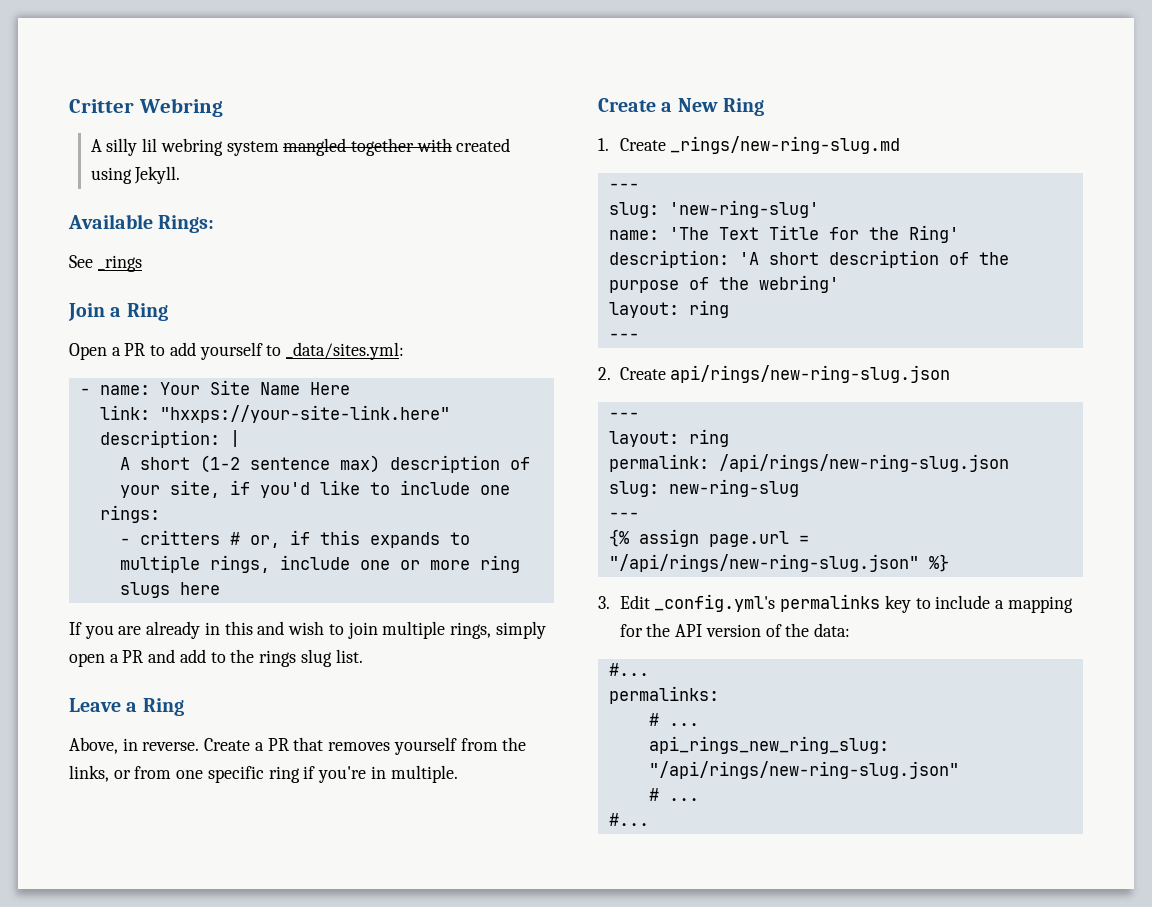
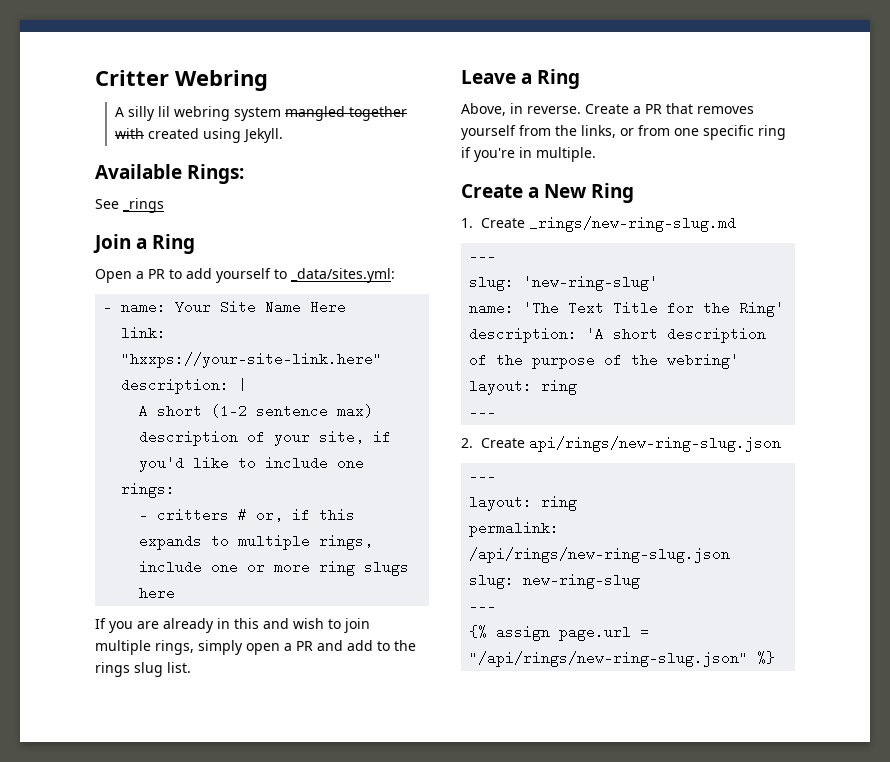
- 3. Edit _config.yml's permalinks key to include a mapping for the API version of the data:
- #...
- permalinks:
- # ...
- api_rings_new_ring_slug: "/api/rings/new-ring-slug.json"
- # ...
- #...

